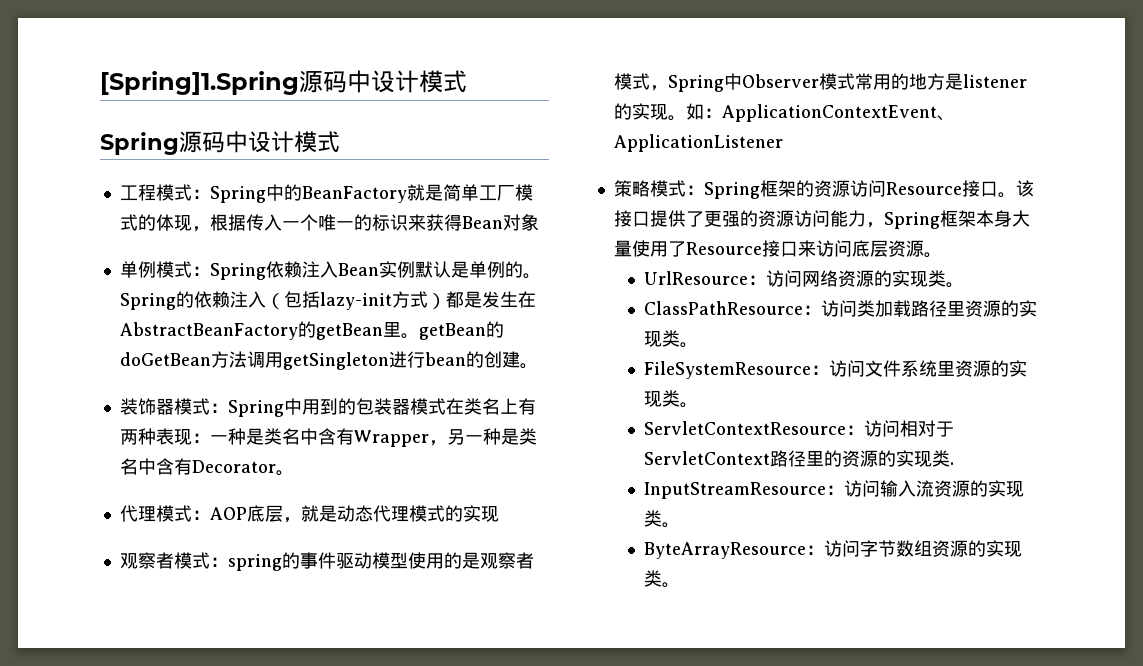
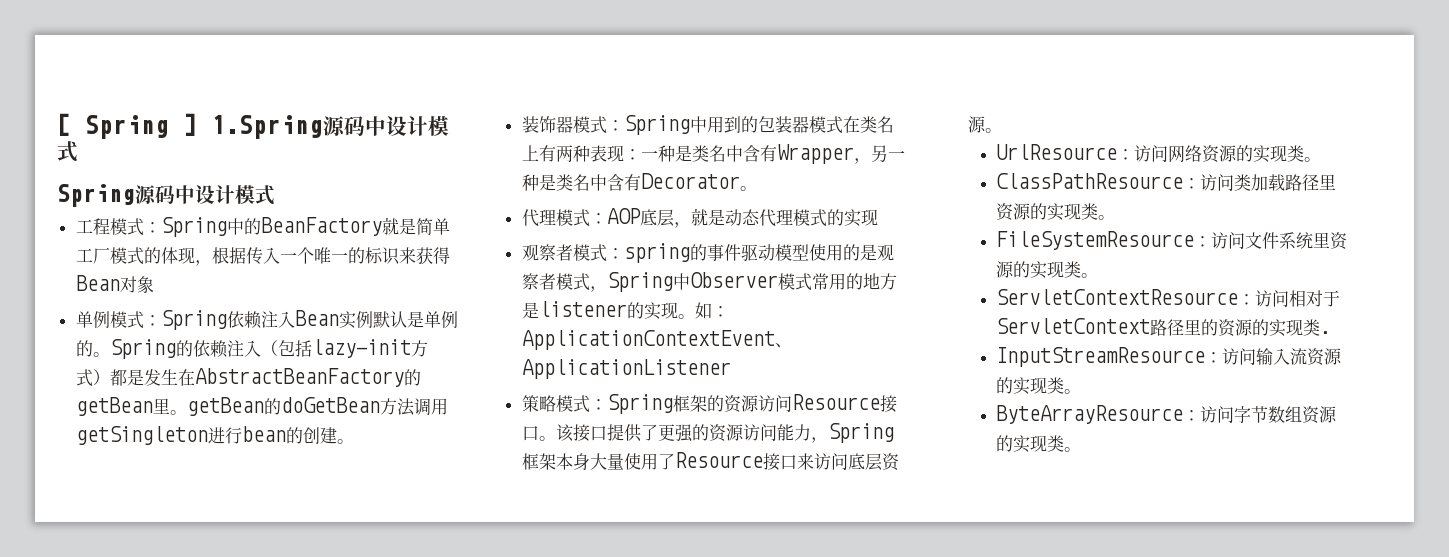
- [Spring]1.Spring源码中设计模式
+ [ Spring ] 1.Spring源码中设计模式

